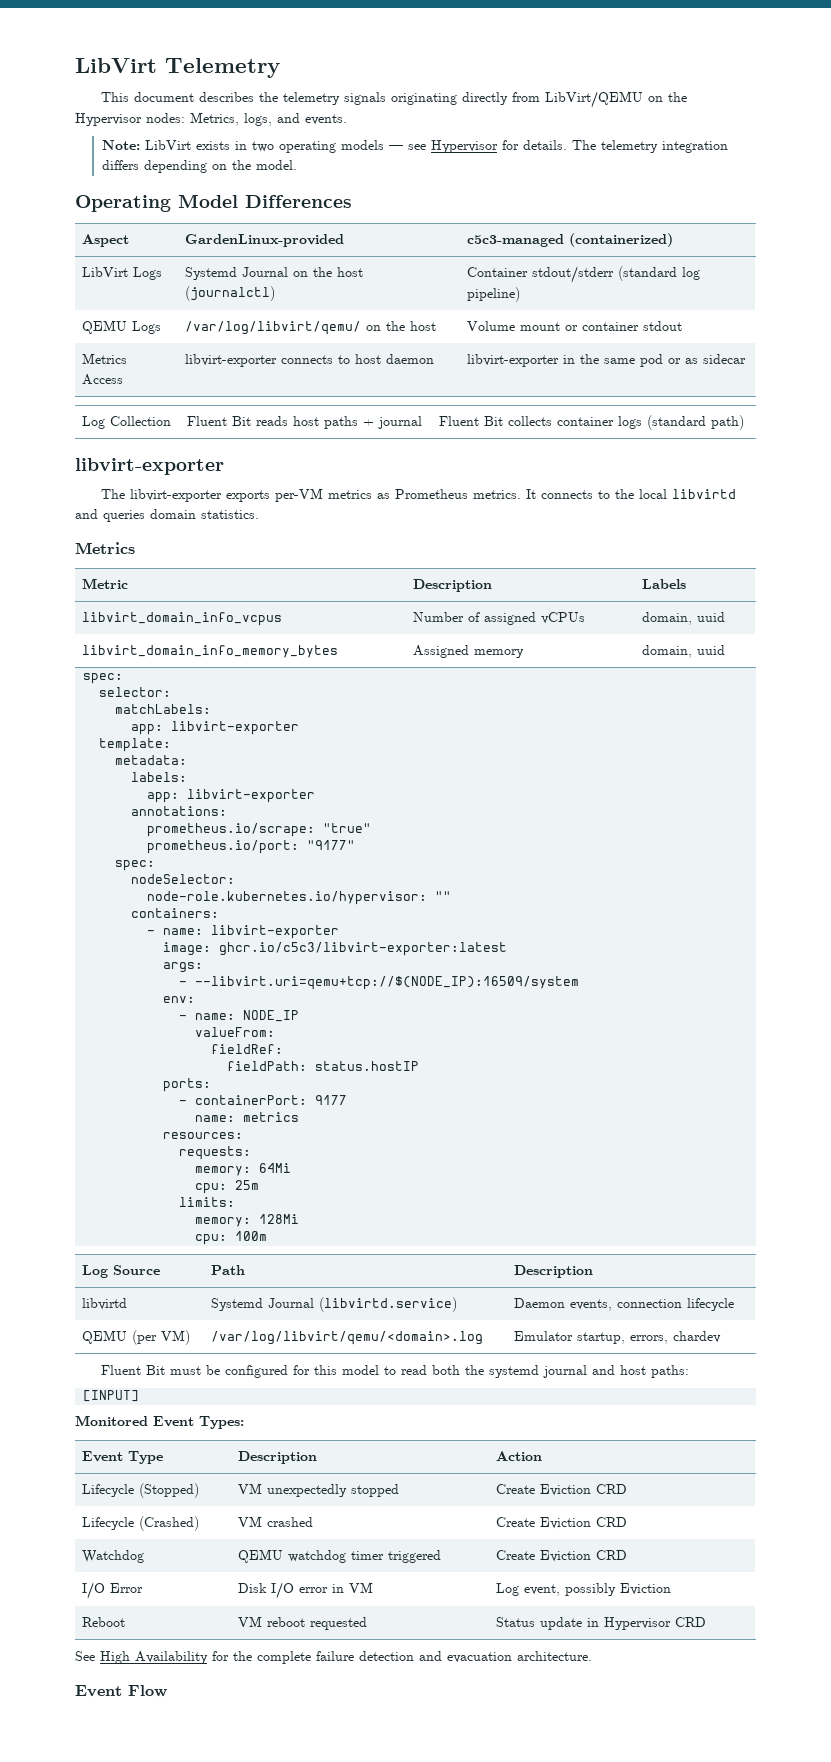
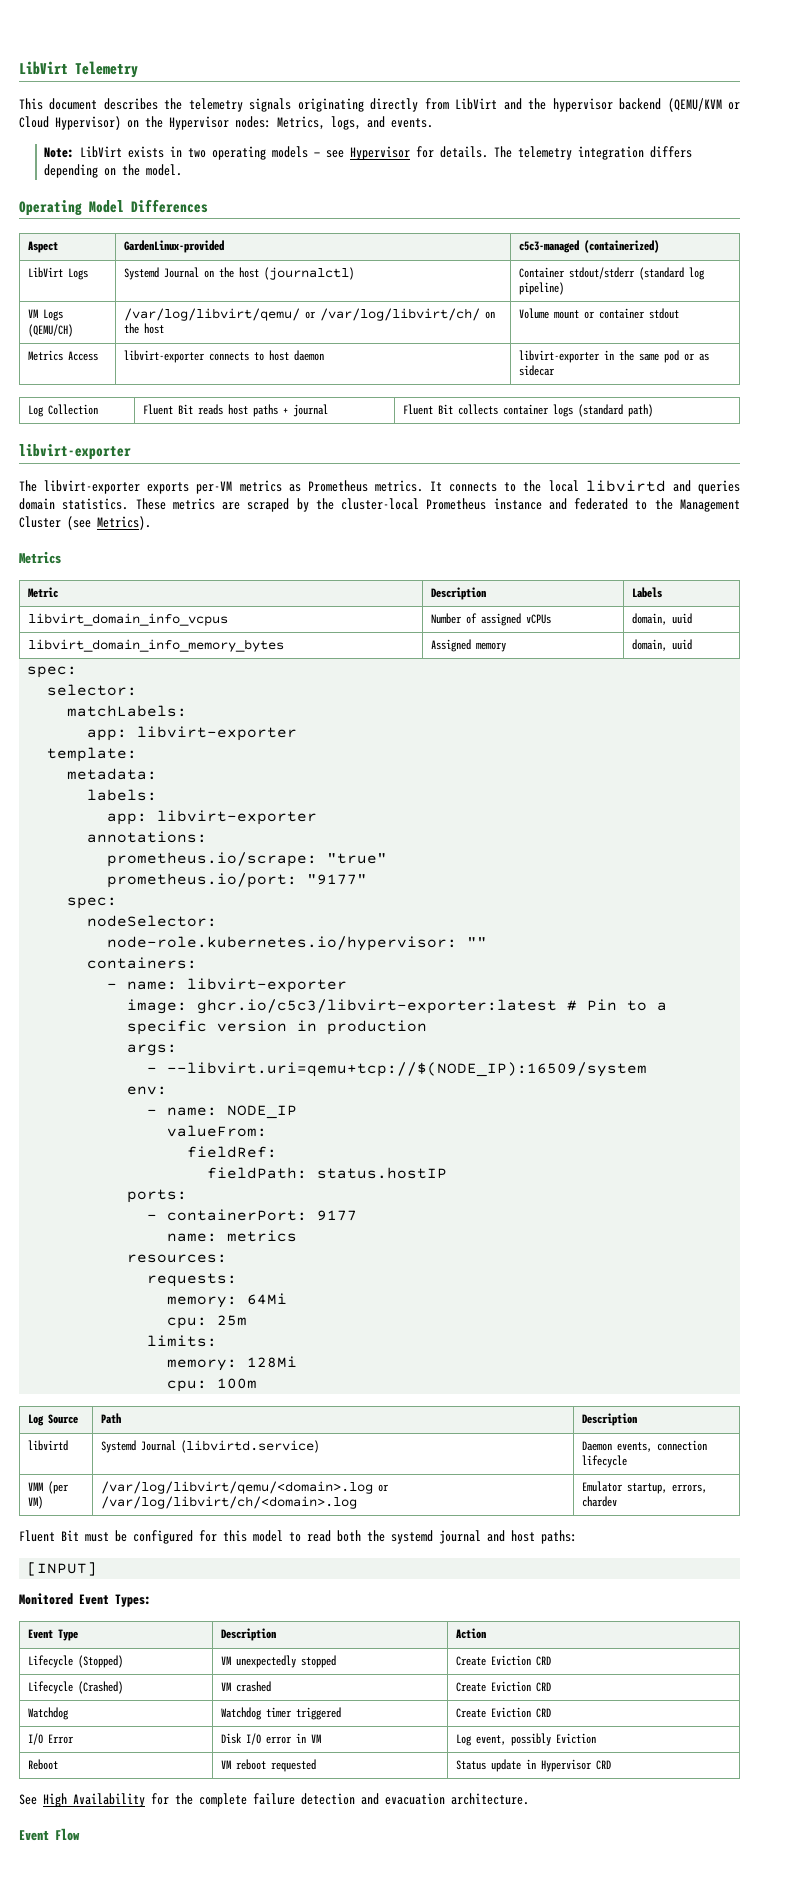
- This document describes the telemetry signals originating directly from LibVirt/QEMU on the Hypervisor nodes: Metrics, logs, and events.
+ This document describes the telemetry signals originating directly from LibVirt and the hypervisor backend (QEMU/KVM or Cloud Hypervisor) on the Hypervisor nodes: Metrics, logs, and events.
- QEMU Logs | /var/log/libvirt/qemu/ on the host | Volume mount or container stdout
+ VM Logs (QEMU/CH) | /var/log/libvirt/qemu/ or /var/log/libvirt/ch/ on the host | Volume mount or container stdout
+ These metrics are scraped by the cluster-local Prometheus instance and federated to the Management Cluster (see Metrics).
- image: ghcr.io/c5c3/libvirt-exporter:latest
+ image: ghcr.io/c5c3/libvirt-exporter:latest # Pin to a specific version in production
- QEMU (per VM) | /var/log/libvirt/qemu/<domain>.log | Emulator startup, errors, chardev
+ VMM (per VM) | /var/log/libvirt/qemu/<domain>.log or /var/log/libvirt/ch/<domain>.log | Emulator startup, errors, chardev
- Watchdog | QEMU watchdog timer triggered | Create Eviction CRD
+ Watchdog | Watchdog timer triggered | Create Eviction CRD

